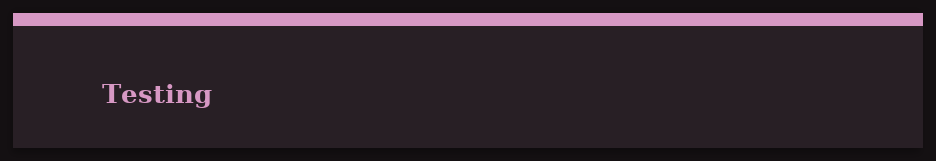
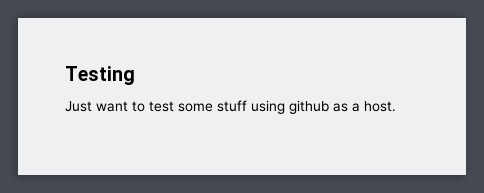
+ Just want to test some stuff using github as a host.

